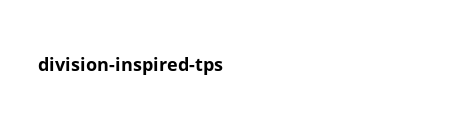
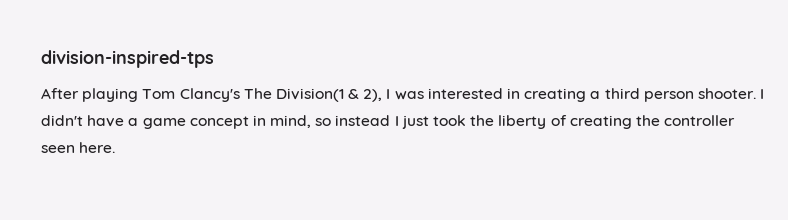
+ After playing Tom Clancy's The Division(1 & 2), I was interested in creating a third person shooter. I didn't have a game concept in mind, so instead I just took the liberty of creating the controller seen here.

